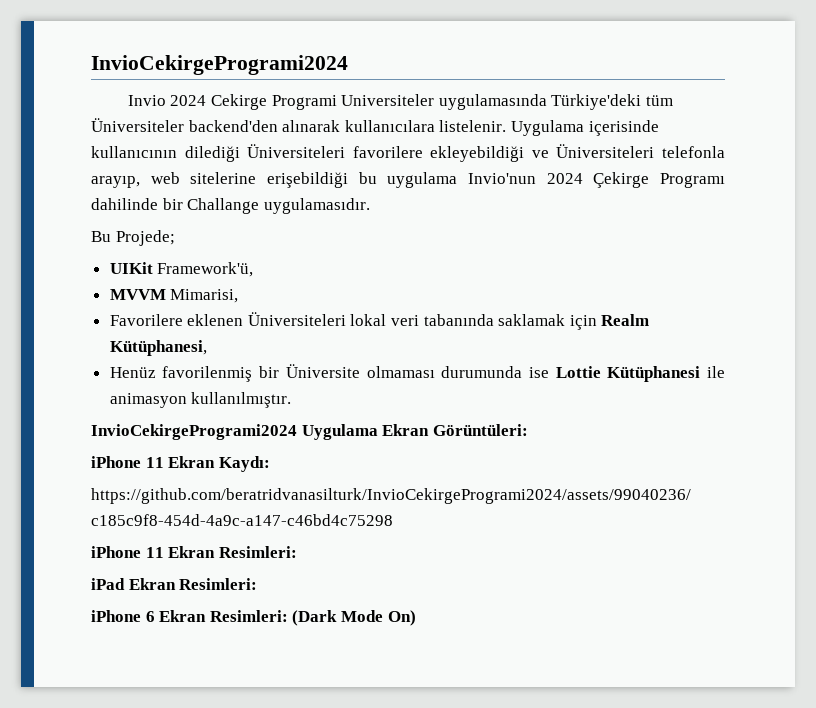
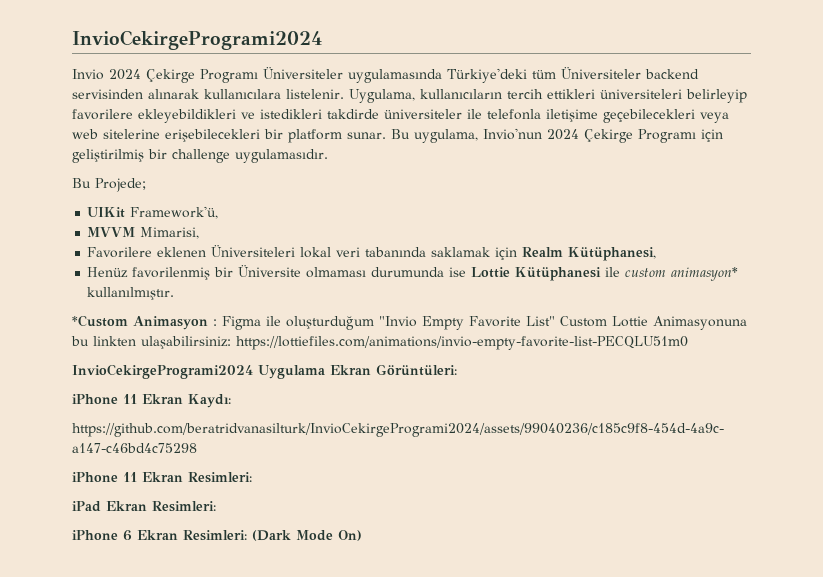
- Invio 2024 Cekirge Programi Universiteler uygulamasında Türkiye'deki tüm Üniversiteler backend'den alınarak kullanıcılara listelenir.
+ Invio 2024 Çekirge Programı Üniversiteler uygulamasında Türkiye'deki tüm Üniversiteler backend servisinden alınarak kullanıcılara listelenir.
- Uygulama içerisinde kullanıcının dilediği Üniversiteleri favorilere ekleyebildiği ve Üniversiteleri telefonla arayıp, web sitelerine erişebildiği bu uygulama Invio'nun 2024 Çekirge Programı dahilinde bir Challange uygulamasıdır.
+ Uygulama, kullanıcıların tercih ettikleri üniversiteleri belirleyip favorilere ekleyebildikleri ve istedikleri takdirde üniversiteler ile telefonla iletişime geçebilecekleri veya web sitelerine erişebilecekleri bir platform sunar. Bu uygulama, Invio'nun 2024 Çekirge Programı için geliştirilmiş bir challenge uygulamasıdır.
- Henüz favorilenmiş bir Üniversite olmaması durumunda ise Lottie Kütüphanesi ile animasyon kullanılmıştır.
+ Henüz favorilenmiş bir Üniversite olmaması durumunda ise Lottie Kütüphanesi ile custom animasyon* kullanılmıştır.
+ *Custom Animasyon : Figma ile oluşturduğum "Invio Empty Favorite List" Custom Lottie Animasyonuna bu linkten ulaşabilirsiniz: https://lottiefiles.com/animations/invio-empty-favorite-list-PECQLU51m0

